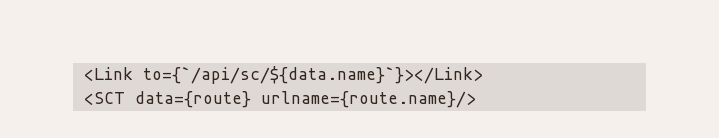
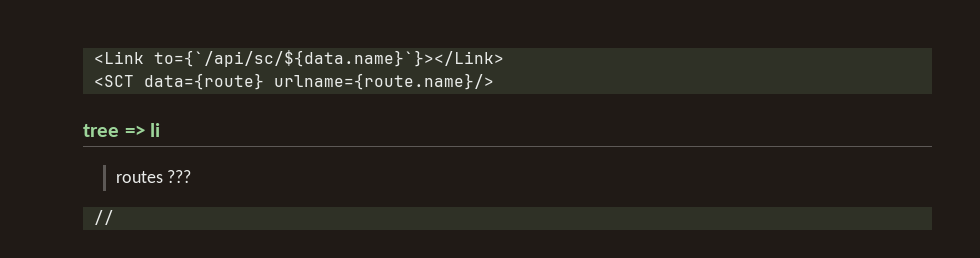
+ tree => li
+ routes ???
+ //

